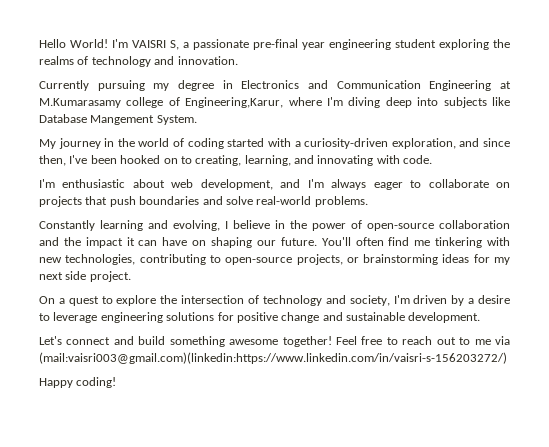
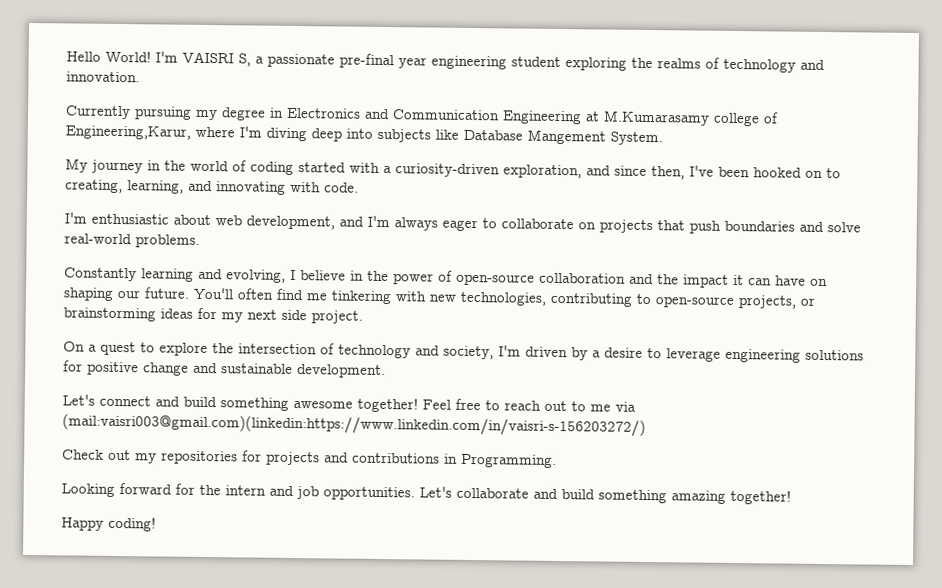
+ Check out my repositories for projects and contributions in Programming.
+ Looking forward for the intern and job opportunities. Let's collaborate and build something amazing together!

